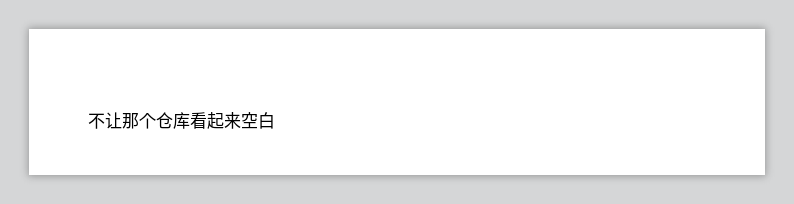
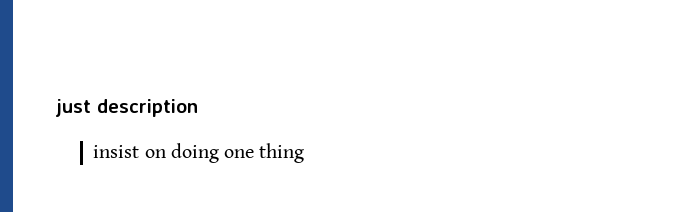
- 不让那个仓库看起来空白
+ just description
+ insist on doing one thing

